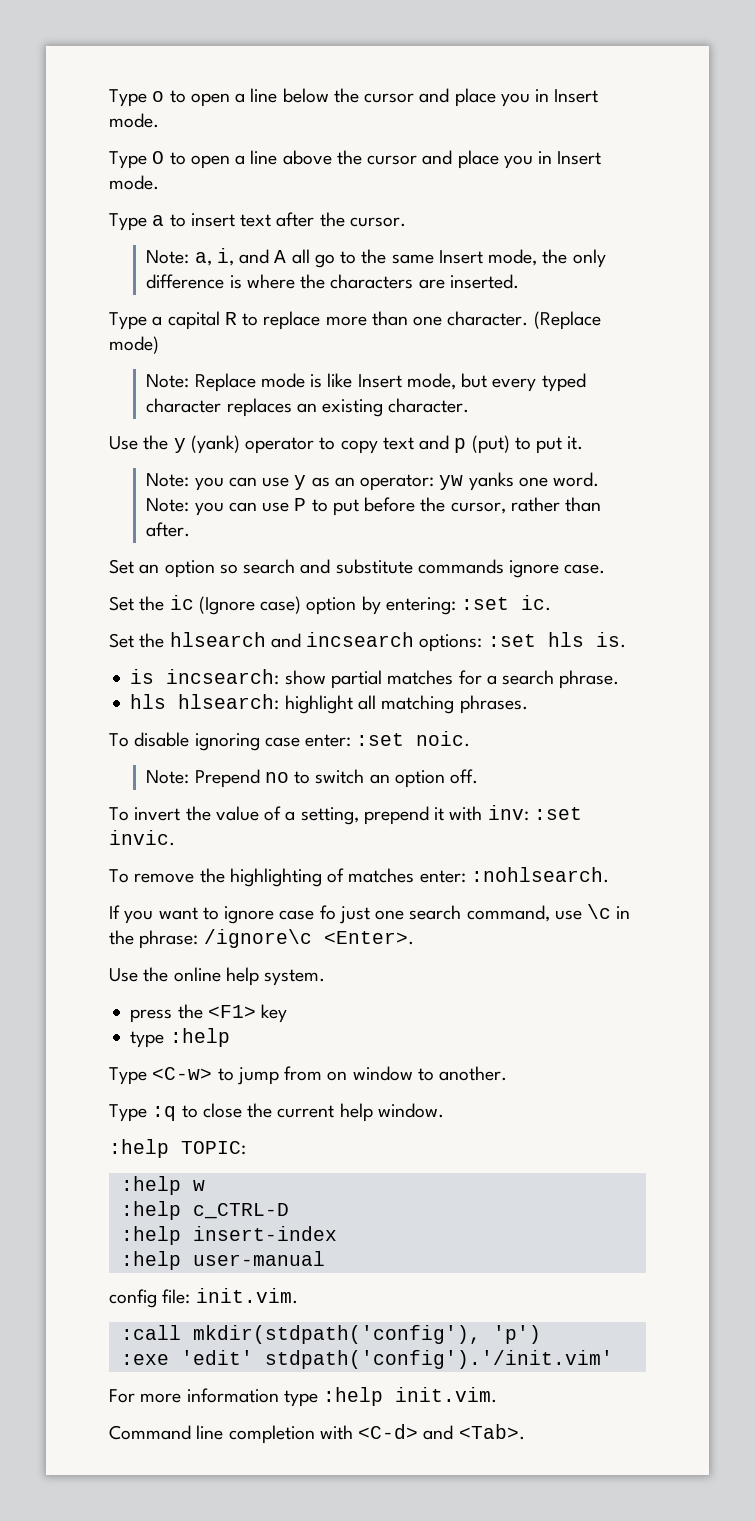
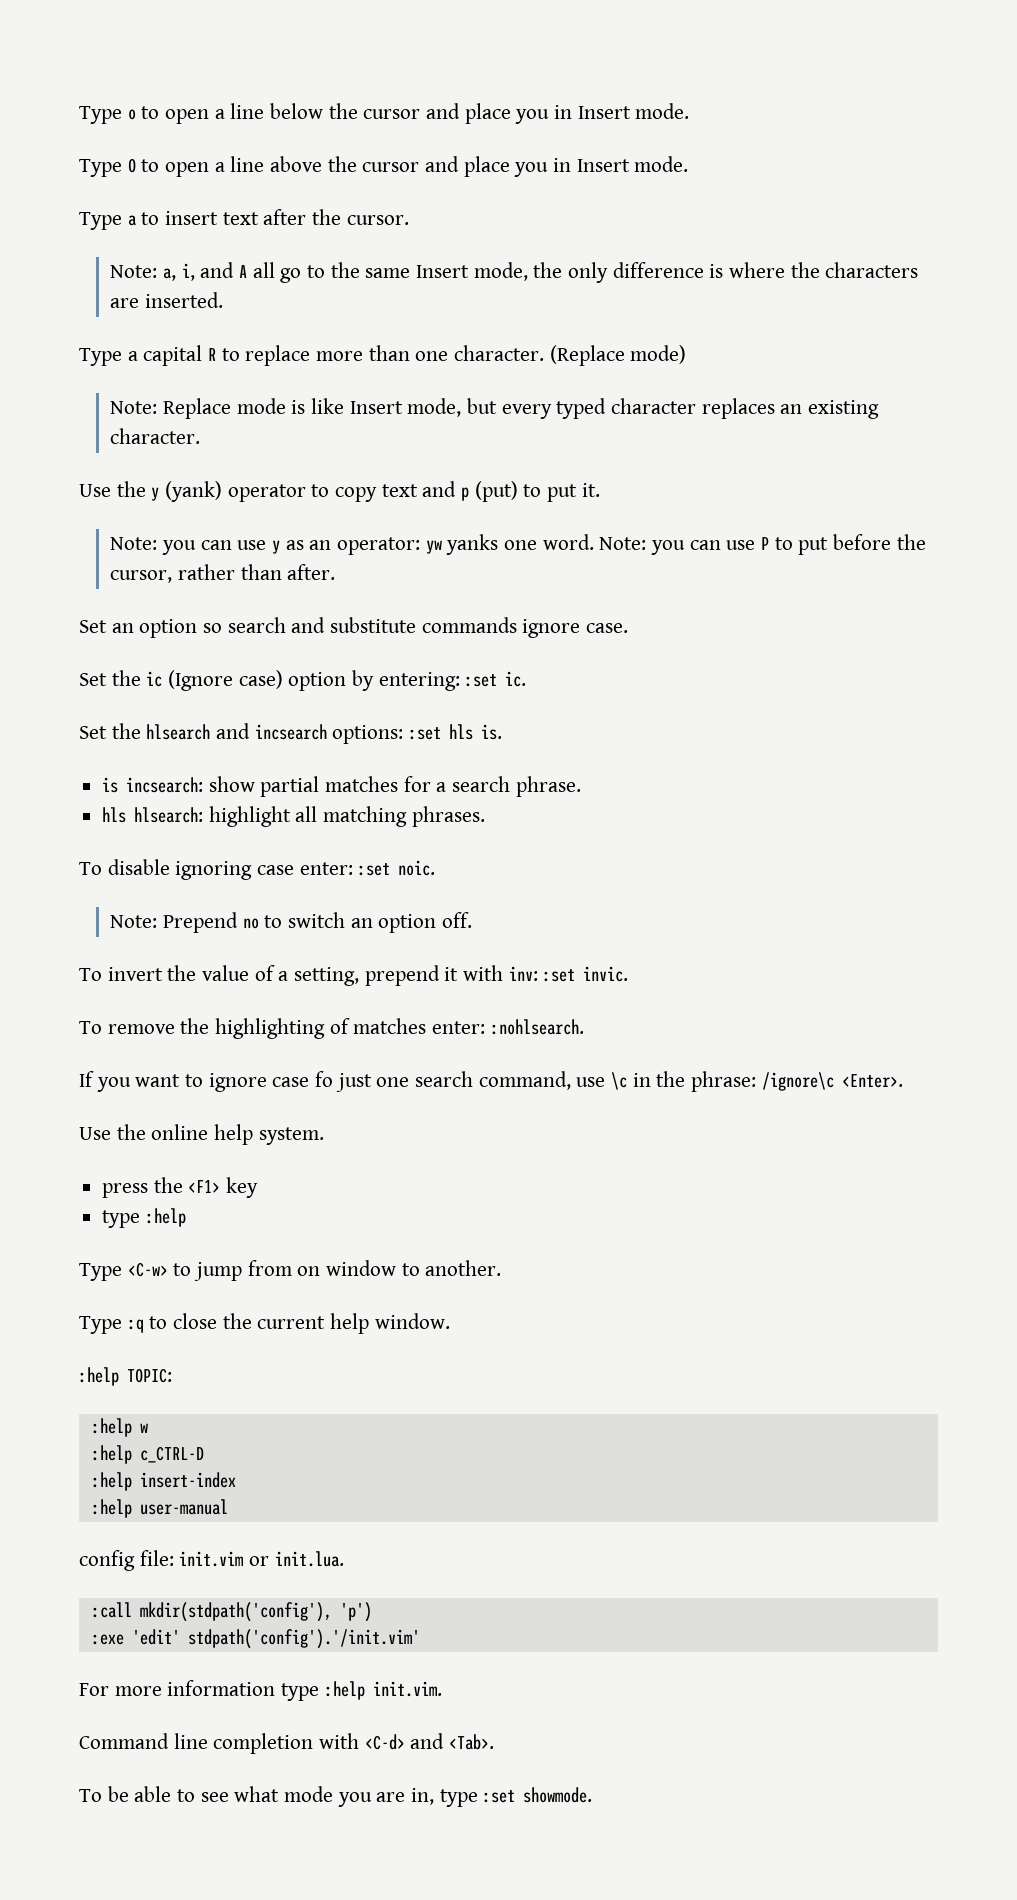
- config file: init.vim.
+ config file: init.vim or init.lua.
+ To be able to see what mode you are in, type :set showmode.

